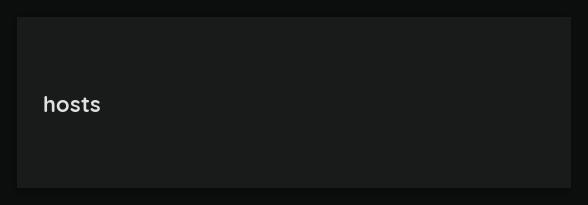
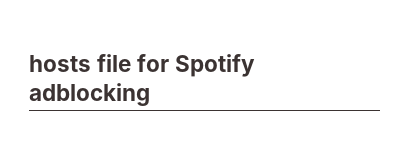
- hosts
+ hosts file for Spotify adblocking

